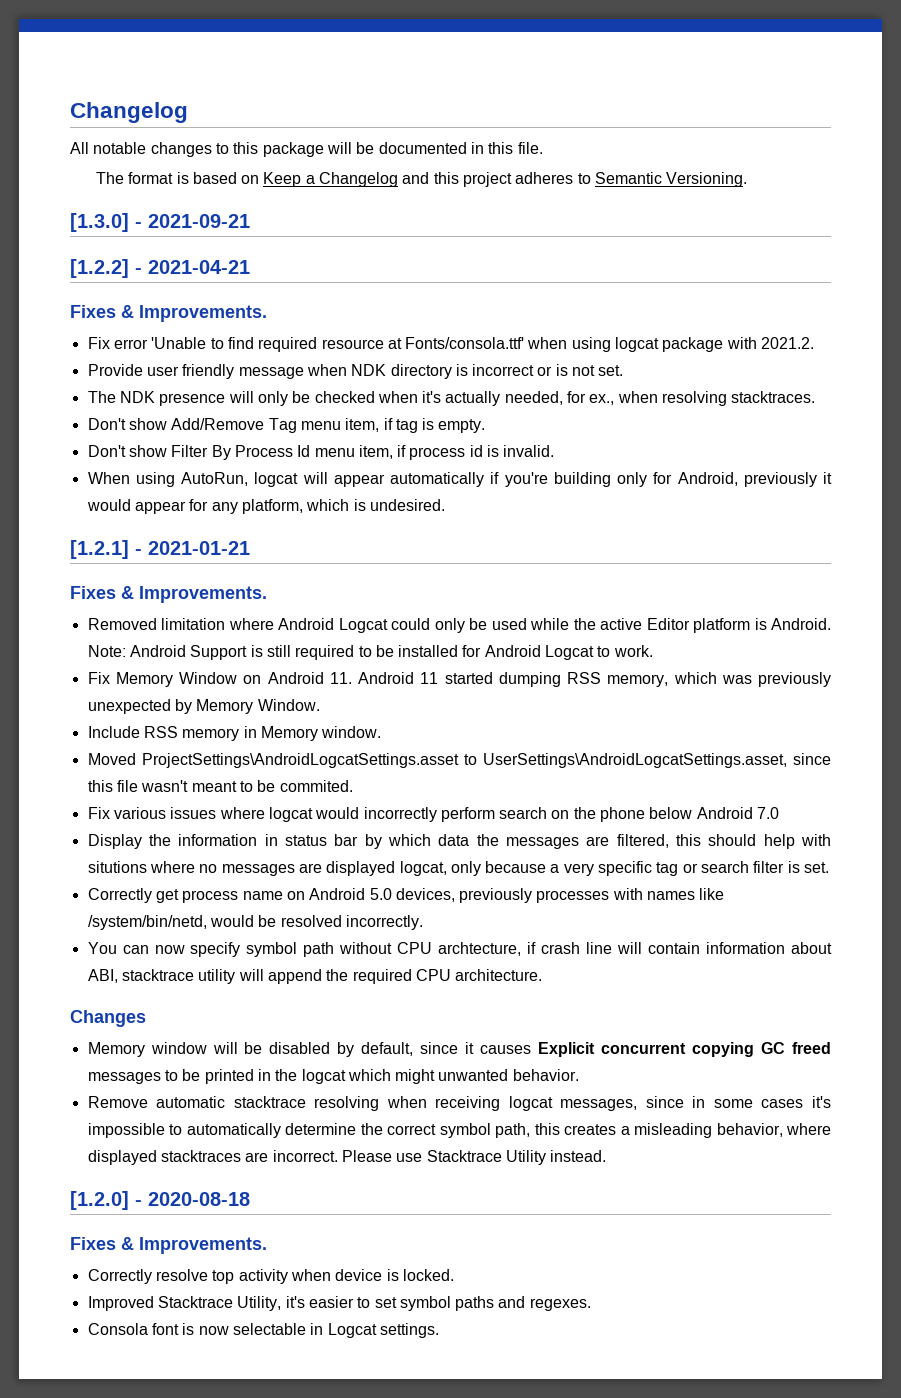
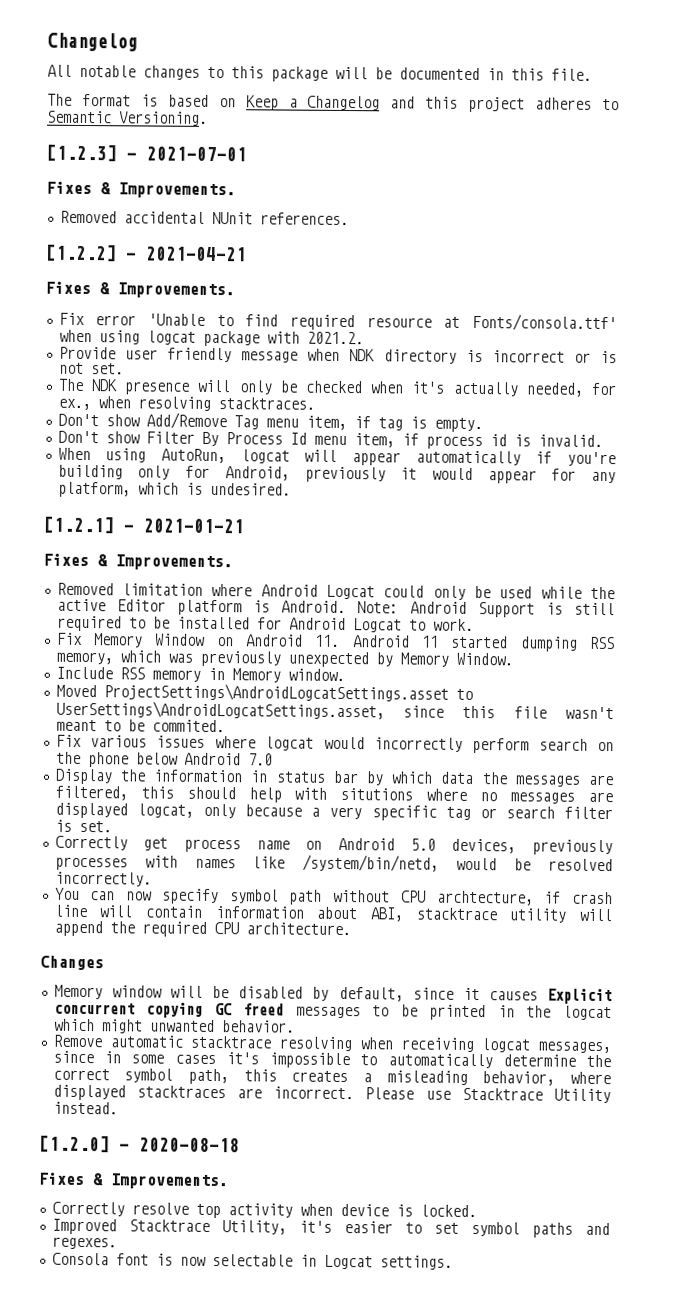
- [1.3.0] - 2021-09-21
+ [1.2.3] - 2021-07-01
+ Fixes & Improvements.
+ Removed accidental NUnit references.

